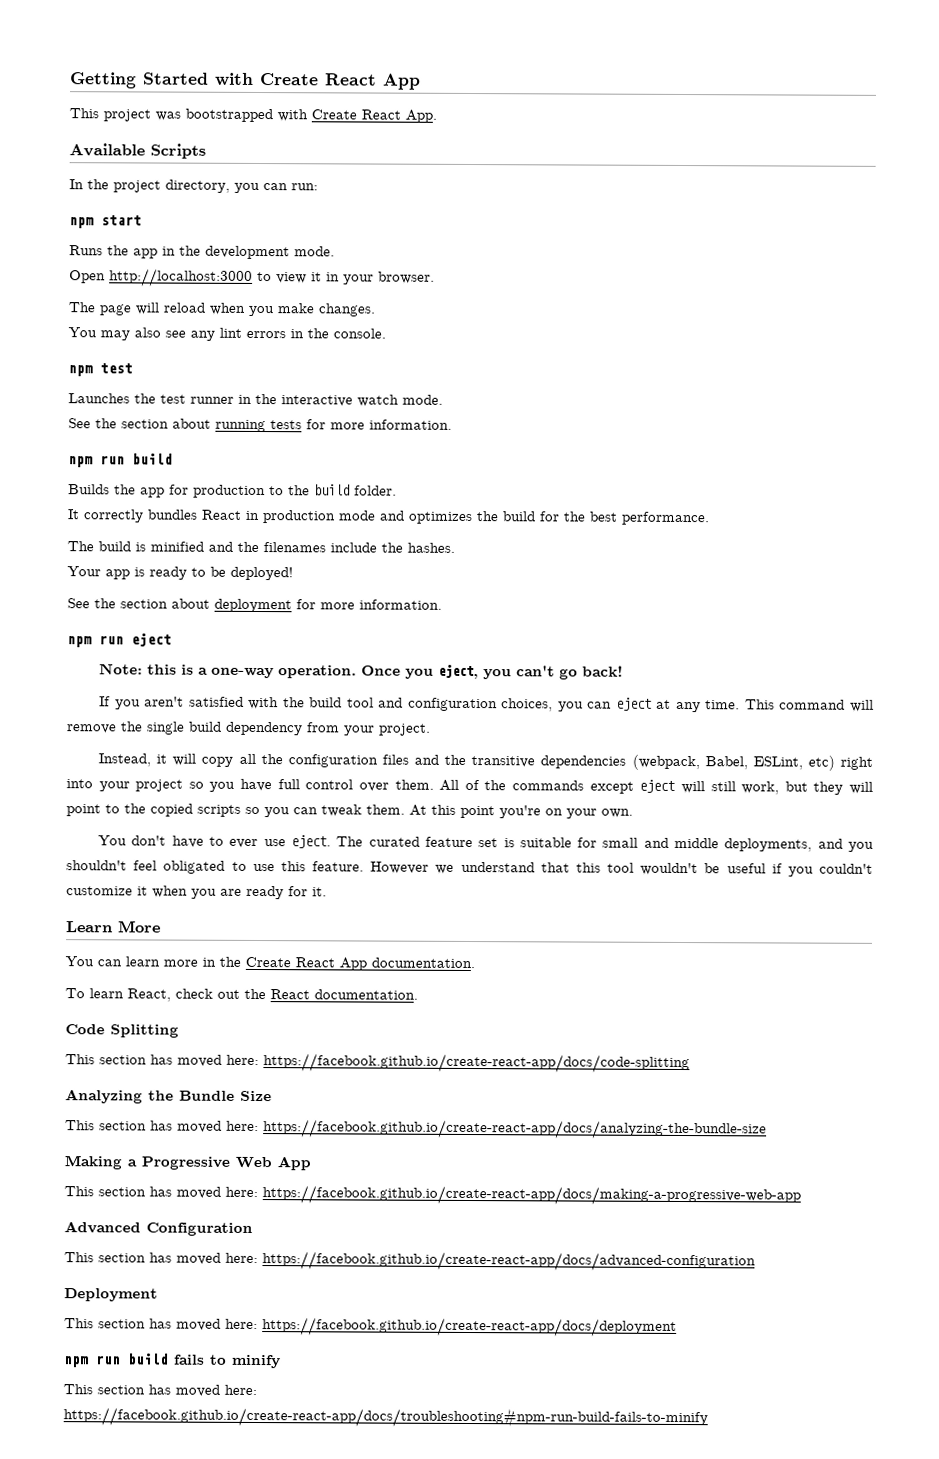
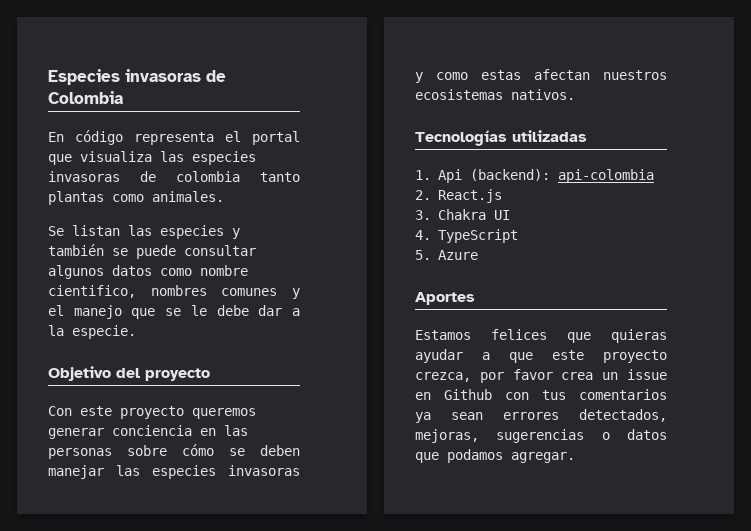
- Getting Started with Create React App
- This project was bootstrapped with Create React App.
- Available Scripts
- In the project directory, you can run:
- npm start
- Runs the app in the development mode.
- Open http://localhost:3000 to view it in your browser.
- The page will reload when you make changes.
- You may also see any lint errors in the console.
- npm test
- Launches the test runner in the interactive watch mode.
- See the section about running tests for more information.
- npm run build
- Builds the app for production to the build folder.
- It correctly bundles React in production mode and optimizes the build for the best performance.
- The build is minified and the filenames include the hashes.
- Your app is ready to be deployed!
- See the section about deployment for more information.
- npm run eject
- Note: this is a one-way operation. Once you eject, you can't go back!
- If you aren't satisfied with the build tool and configuration choices, you can eject at any time. This command will remove the single build dependency from your project.
- Instead, it will copy all the configuration files and the transitive dependencies (webpack, Babel, ESLint, etc) right into your project so you have full control over them. All of the commands except eject will still work, but they will point to the copied scripts so you can tweak them. At this point you're on your own.
- You don't have to ever use eject. The curated feature set is suitable for small and middle deployments, and you shouldn't feel obligated to use this feature. However we understand that this tool wouldn't be useful if you couldn't customize it when you are ready for it.
- Learn More
- You can learn more in the Create React App documentation.
- To learn React, check out the React documentation.
- Code Splitting
- This section has moved here: https://facebook.github.io/create-react-app/docs/code-splitting
- Analyzing the Bundle Size
- This section has moved here: https://facebook.github.io/create-react-app/docs/analyzing-the-bundle-size
- Making a Progressive Web App
- This section has moved here: https://facebook.github.io/create-react-app/docs/making-a-progressive-web-app
- Advanced Configuration
- This section has moved here: https://facebook.github.io/create-react-app/docs/advanced-configuration
- Deployment
- This section has moved here: https://facebook.github.io/create-react-app/docs/deployment
- npm run build fails to minify
- This section has moved here: https://facebook.github.io/create-react-app/docs/troubleshooting#npm-run-build-fails-to-minify
+ Especies invasoras de Colombia
+ En código representa el portal que visualiza las especies invasoras de colombia tanto plantas como animales.
+ Se listan las especies y también se puede consultar algunos datos como nombre cientifico, nombres comunes y el manejo que se le debe dar a la especie.
+ Objetivo del proyecto
+ Con este proyecto queremos generar conciencia en las personas sobre cómo se deben manejar las especies invasoras y como estas afectan nuestros ecosistemas nativos.
+ Tecnologías utilizadas
+ 1. Api (backend): api-colombia
+ 2. React.js
+ 3. Chakra UI
+ 4. TypeScript
+ 5. Azure
+ Aportes
+ Estamos felices que quieras ayudar a que este proyecto crezca, por favor crea un issue en Github con tus comentarios ya sean errores detectados, mejoras, sugerencias o datos que podamos agregar.

